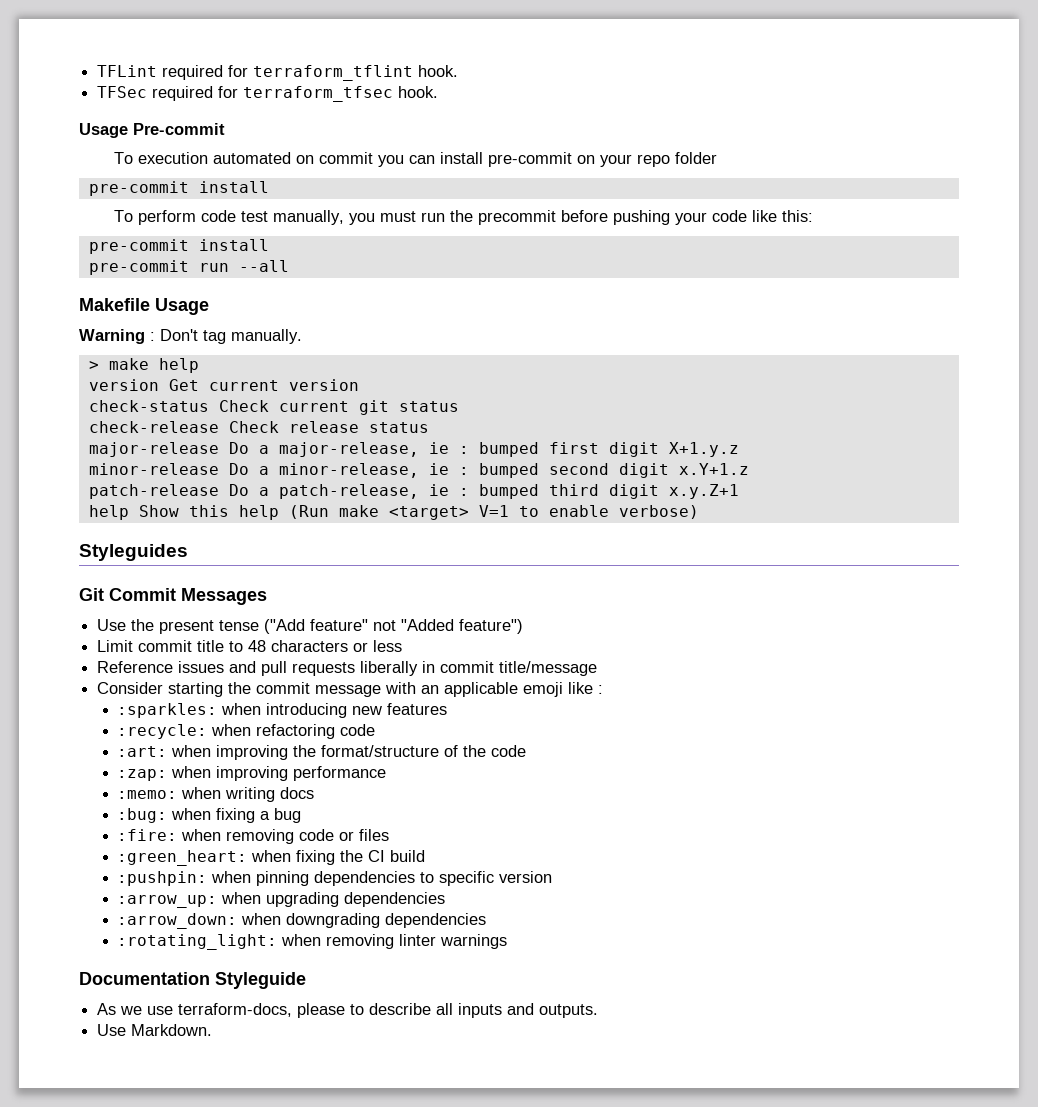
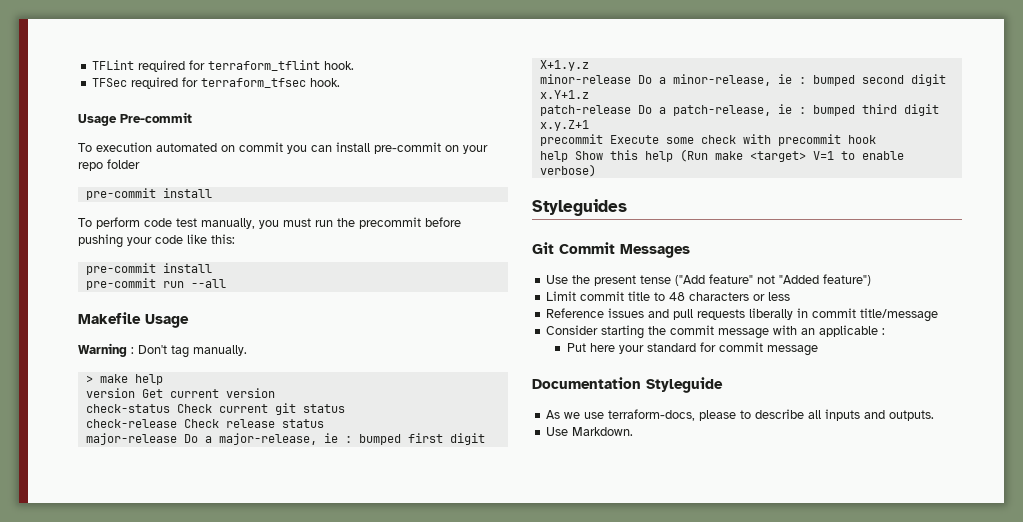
+ precommit Execute some check with precommit hook
- Consider starting the commit message with an applicable emoji like :
+ Consider starting the commit message with an applicable :
- :sparkles: when introducing new features
- :recycle: when refactoring code
- :art: when improving the format/structure of the code
- :zap: when improving performance
- :memo: when writing docs
- :bug: when fixing a bug
- :fire: when removing code or files
- :green_heart: when fixing the CI build
- :pushpin: when pinning dependencies to specific version
- :arrow_up: when upgrading dependencies
- :arrow_down: when downgrading dependencies
- :rotating_light: when removing linter warnings
+ Put here your standard for commit message

